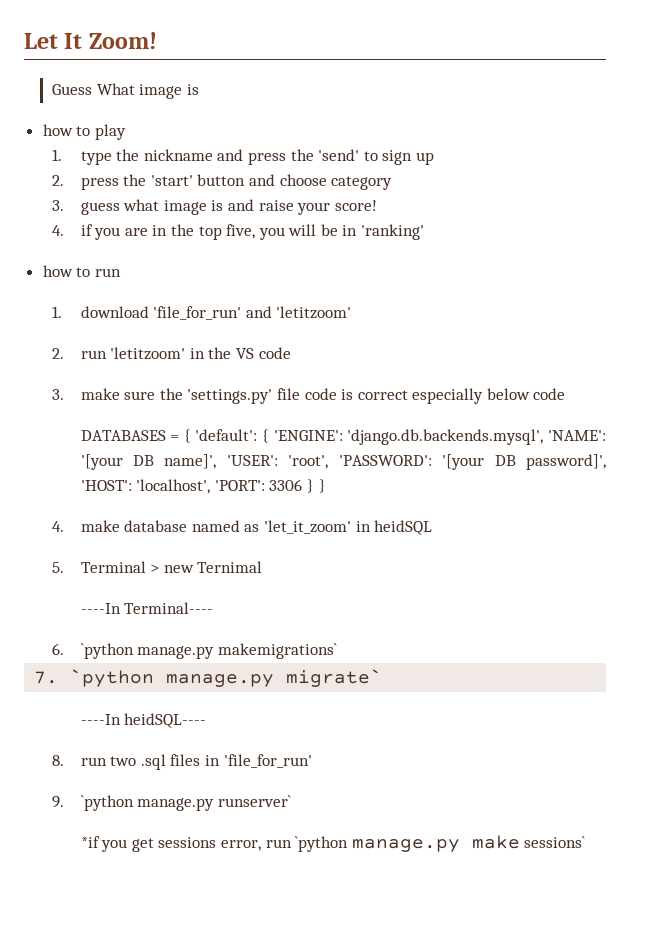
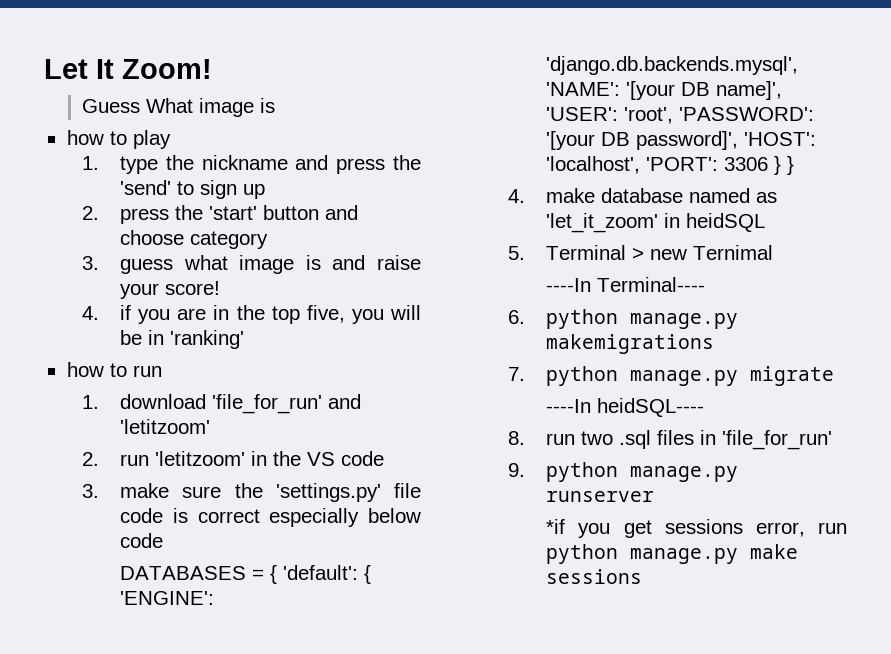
- 6. `python manage.py makemigrations`
- 7. `python manage.py migrate`
+ 6. python manage.py makemigrations
+ 7. python manage.py migrate
- 9. `python manage.py runserver`
+ 9. python manage.py runserver
- *if you get sessions error, run `python manage.py make sessions`
+ *if you get sessions error, run python manage.py make sessions

